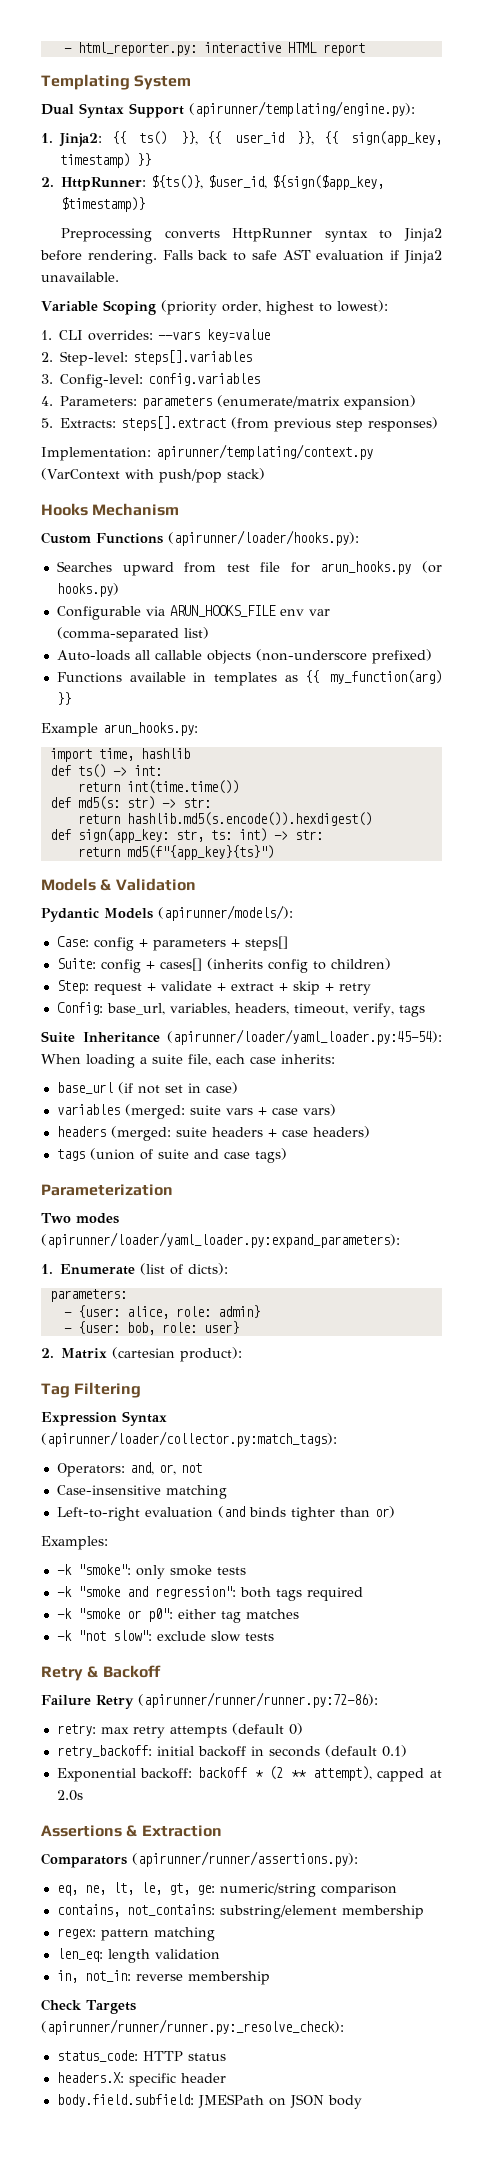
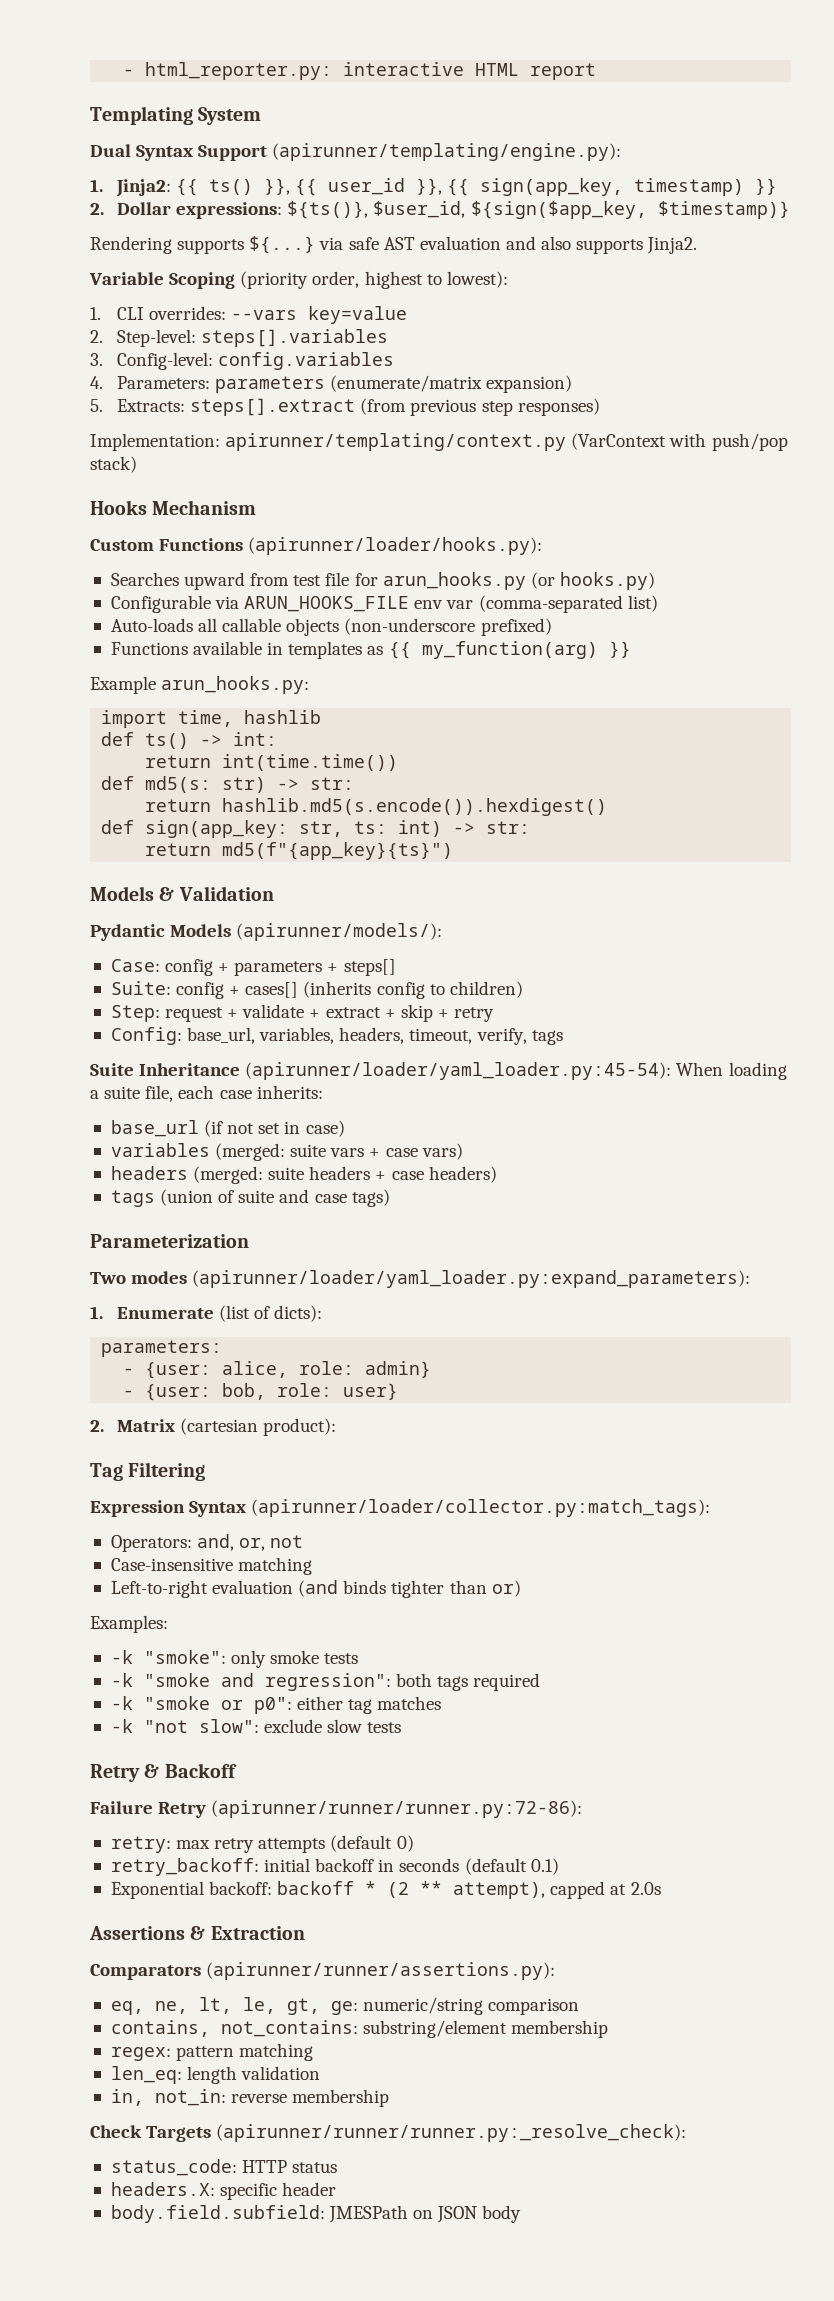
- 2. HttpRunner: ${ts()}, $user_id, ${sign($app_key, $timestamp)}
+ 2. Dollar expressions: ${ts()}, $user_id, ${sign($app_key, $timestamp)}
- Preprocessing converts HttpRunner syntax to Jinja2 before rendering. Falls back to safe AST evaluation if Jinja2 unavailable.
+ Rendering supports ${...} via safe AST evaluation and also supports Jinja2.

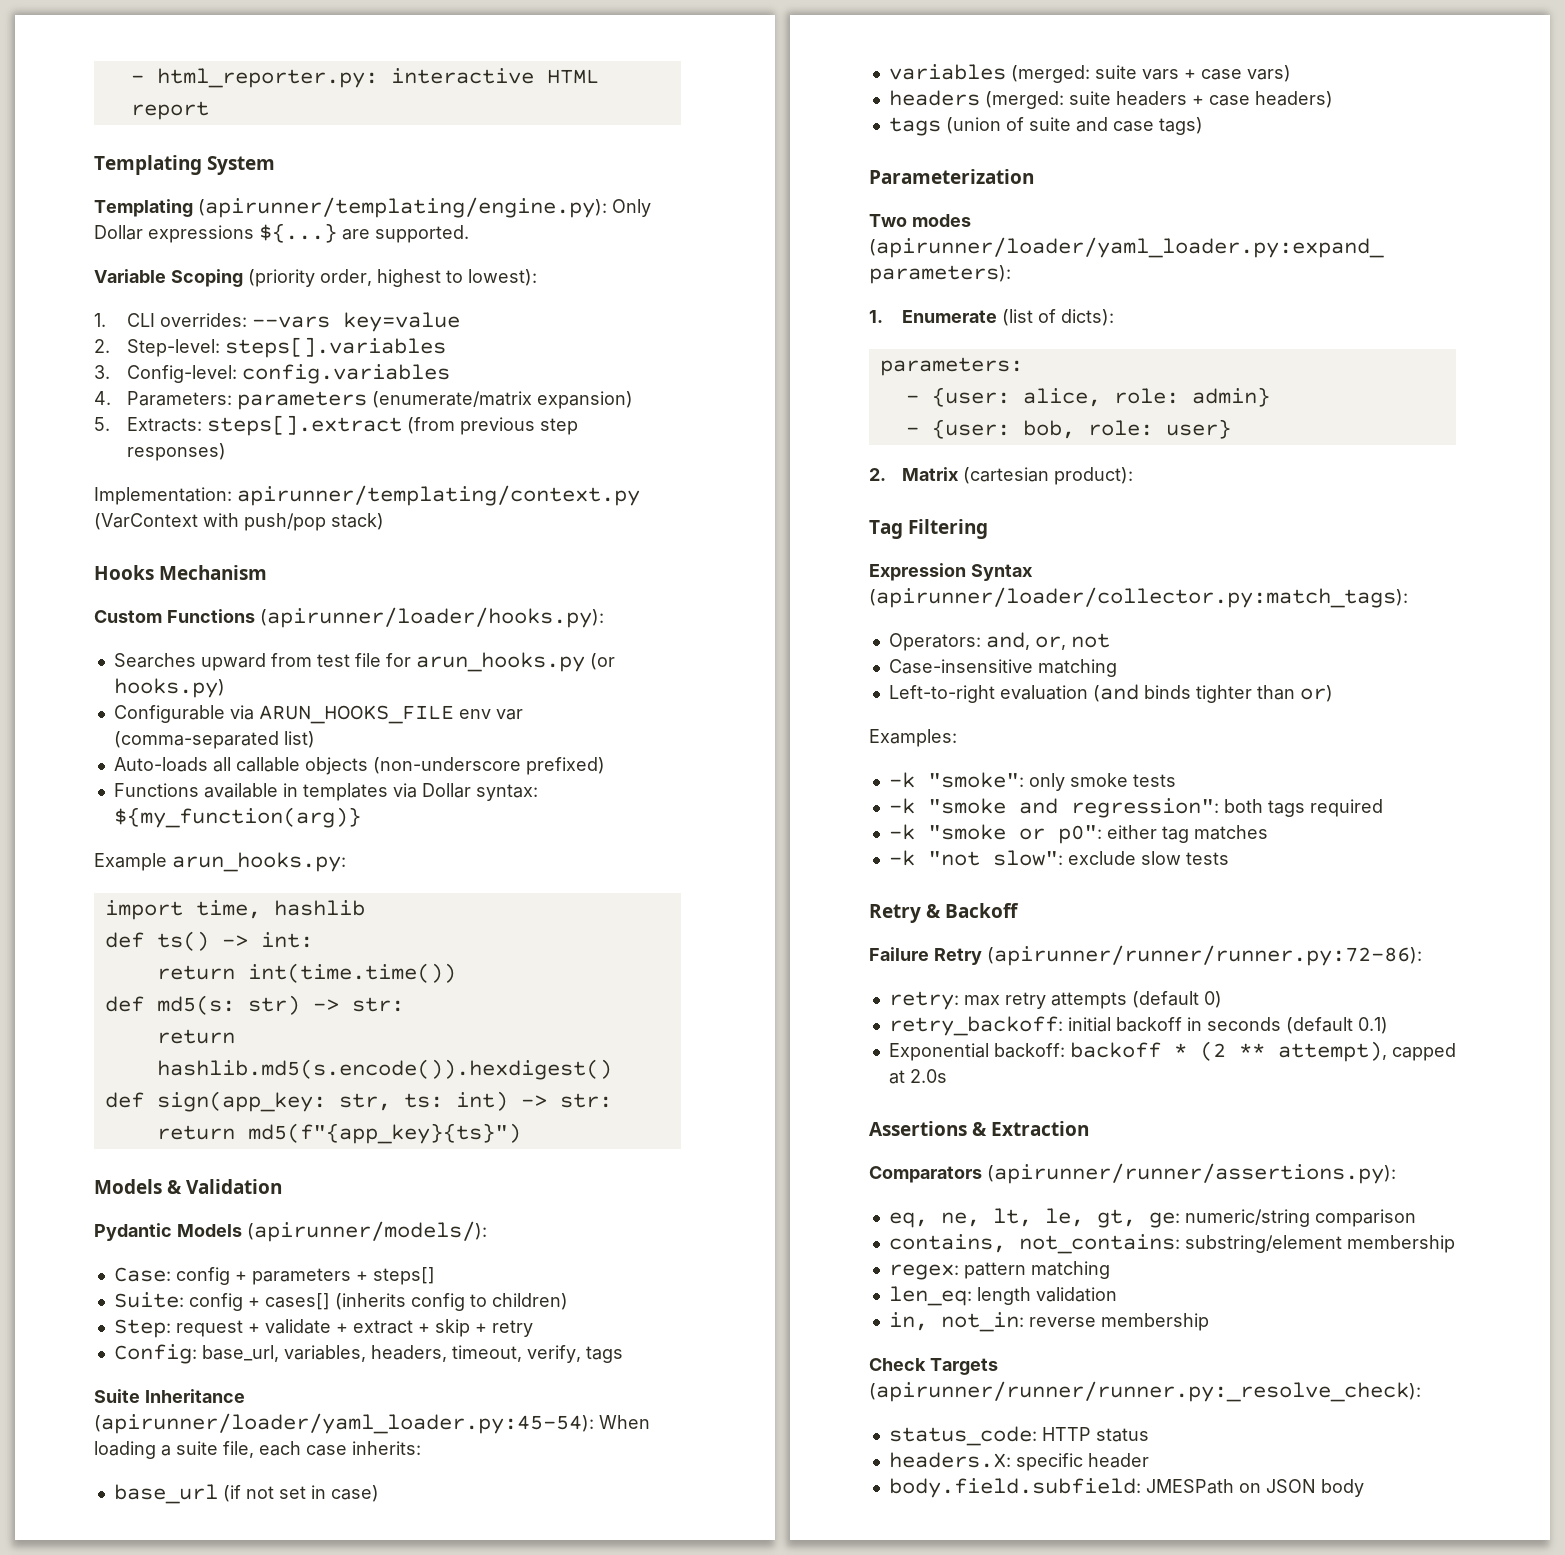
- Dual Syntax Support (apirunner/templating/engine.py):
- 1. Jinja2: {{ ts() }}, {{ user_id }}, {{ sign(app_key, timestamp) }}
- 2. Dollar expressions: ${ts()}, $user_id, ${sign($app_key, $timestamp)}
- Rendering supports ${...} via safe AST evaluation and also supports Jinja2.
+ Templating (apirunner/templating/engine.py): Only Dollar expressions ${...} are supported.
- Functions available in templates as {{ my_function(arg) }}
+ Functions available in templates via Dollar syntax: ${my_function(arg)}

